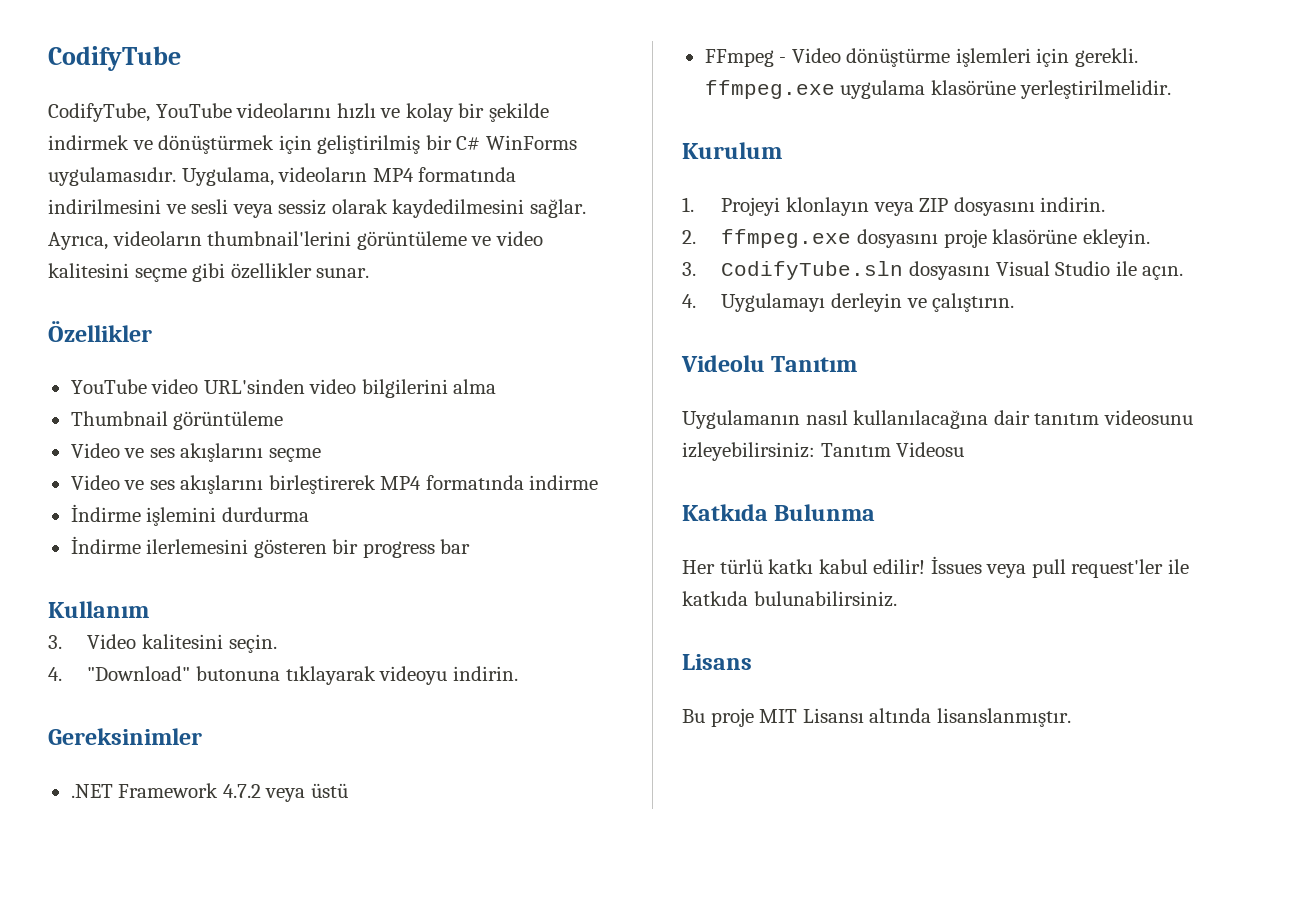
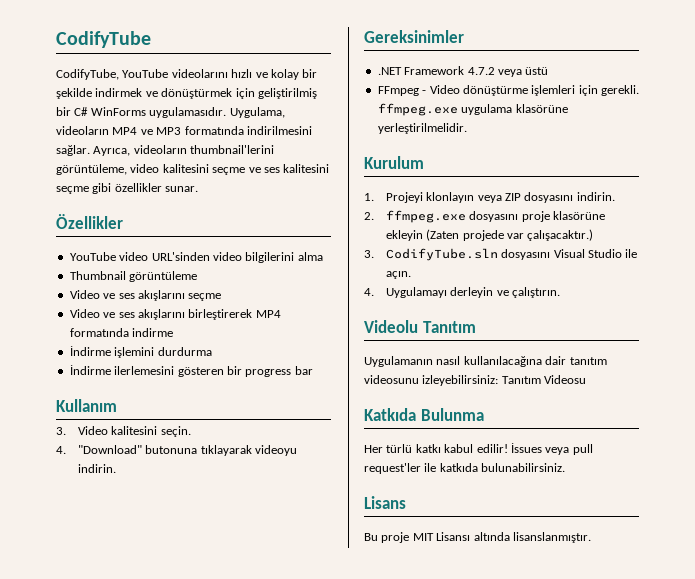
- Uygulama, videoların MP4 formatında indirilmesini ve sesli veya sessiz olarak kaydedilmesini sağlar. Ayrıca, videoların thumbnail'lerini görüntüleme ve video kalitesini seçme gibi özellikler sunar.
+ Uygulama, videoların MP4 ve MP3 formatında indirilmesini sağlar. Ayrıca, videoların thumbnail'lerini görüntüleme, video kalitesini seçme ve ses kalitesini seçme gibi özellikler sunar.
- 2. ffmpeg.exe dosyasını proje klasörüne ekleyin.
+ 2. ffmpeg.exe dosyasını proje klasörüne ekleyin (Zaten projede var çalışacaktır.)

